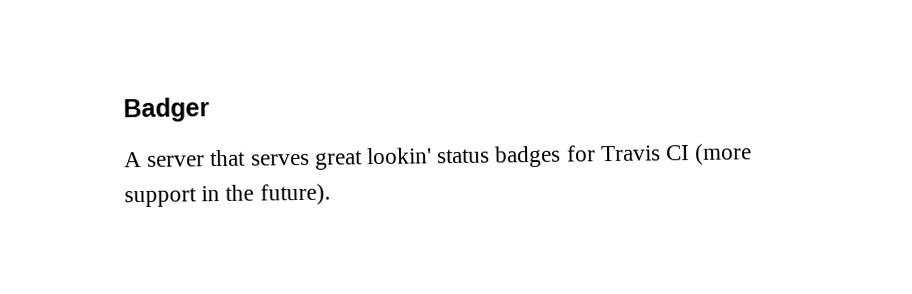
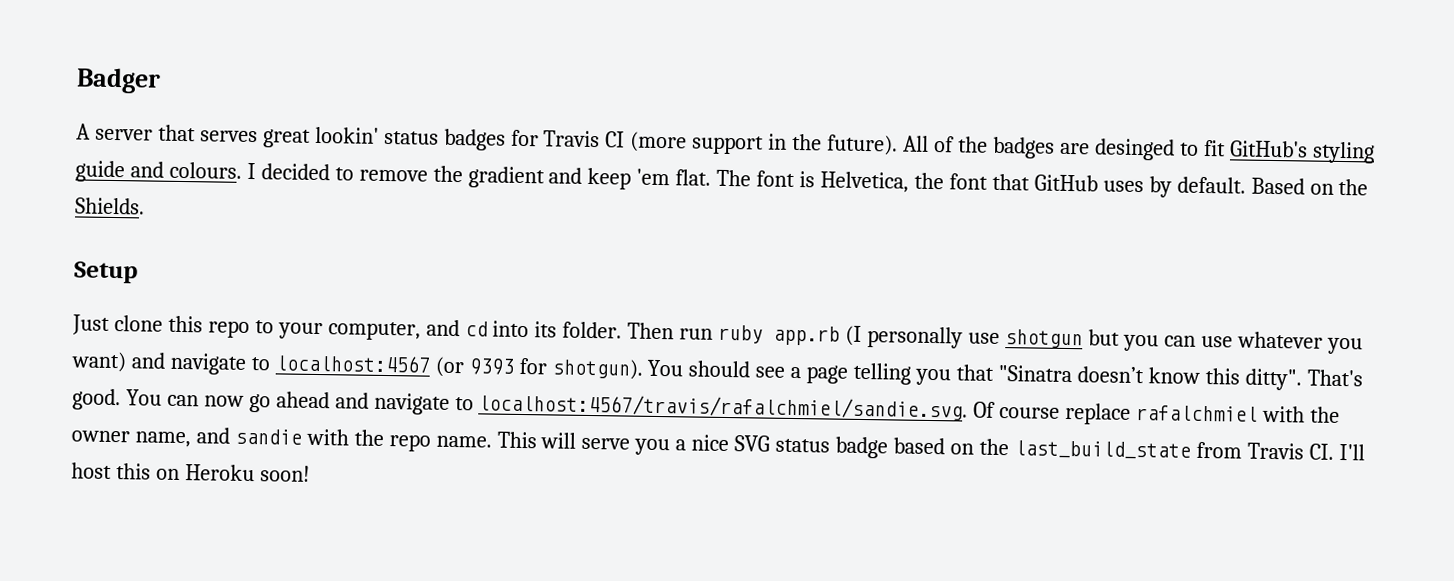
+ All of the badges are desinged to fit GitHub's styling guide and colours. I decided to remove the gradient and keep 'em flat. The font is Helvetica, the font that GitHub uses by default. Based on the Shields.
+ Setup
+ Just clone this repo to your computer, and cd into its folder. Then run ruby app.rb (I personally use shotgun but you can use whatever you want) and navigate to localhost:4567 (or 9393 for shotgun). You should see a page telling you that "Sinatra doesn’t know this ditty". That's good. You can now go ahead and navigate to localhost:4567/travis/rafalchmiel/sandie.svg. Of course replace rafalchmiel with the owner name, and sandie with the repo name. This will serve you a nice SVG status badge based on the last_build_state from Travis CI. I'll host this on Heroku soon!

